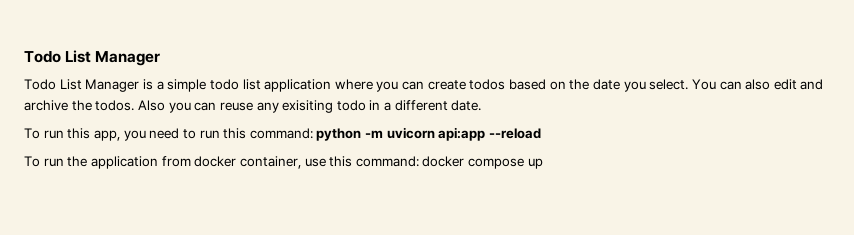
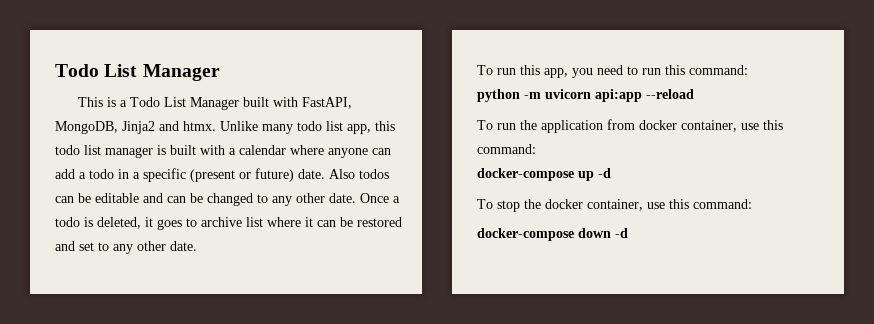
- Todo List Manager is a simple todo list application where you can create todos based on the date you select. You can also edit and archive the todos. Also you can reuse any exisiting todo in a different date.
+ This is a Todo List Manager built with FastAPI, MongoDB, Jinja2 and htmx. Unlike many todo list app, this todo list manager is built with a calendar where anyone can add a todo in a specific (present or future) date. Also todos can be editable and can be changed to any other date. Once a todo is deleted, it goes to archive list where it can be restored and set to any other date.
- To run this app, you need to run this command: python -m uvicorn api:app --reload
+ To run this app, you need to run this command:
+ python -m uvicorn api:app --reload
- To run the application from docker container, use this command: docker compose up
+ To run the application from docker container, use this command:
+ docker-compose up -d
+ To stop the docker container, use this command:
+ docker-compose down -d

